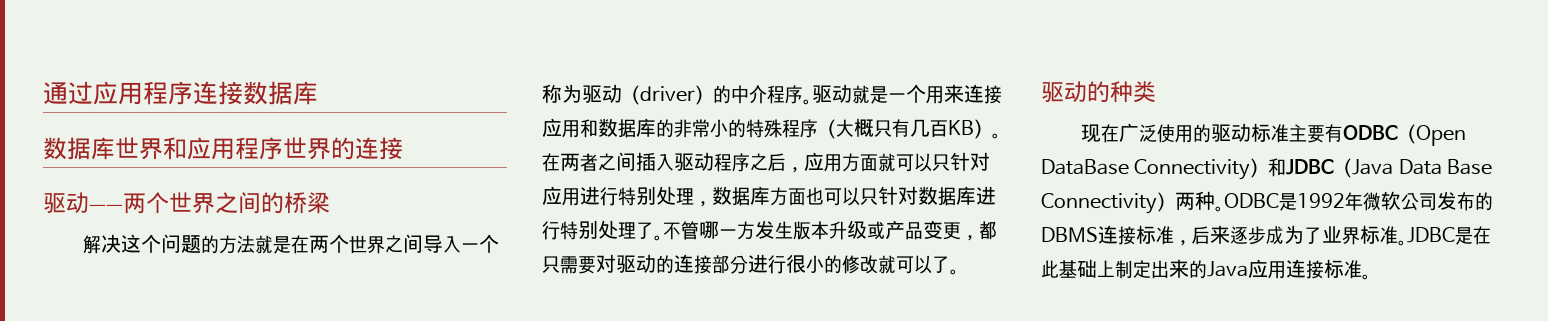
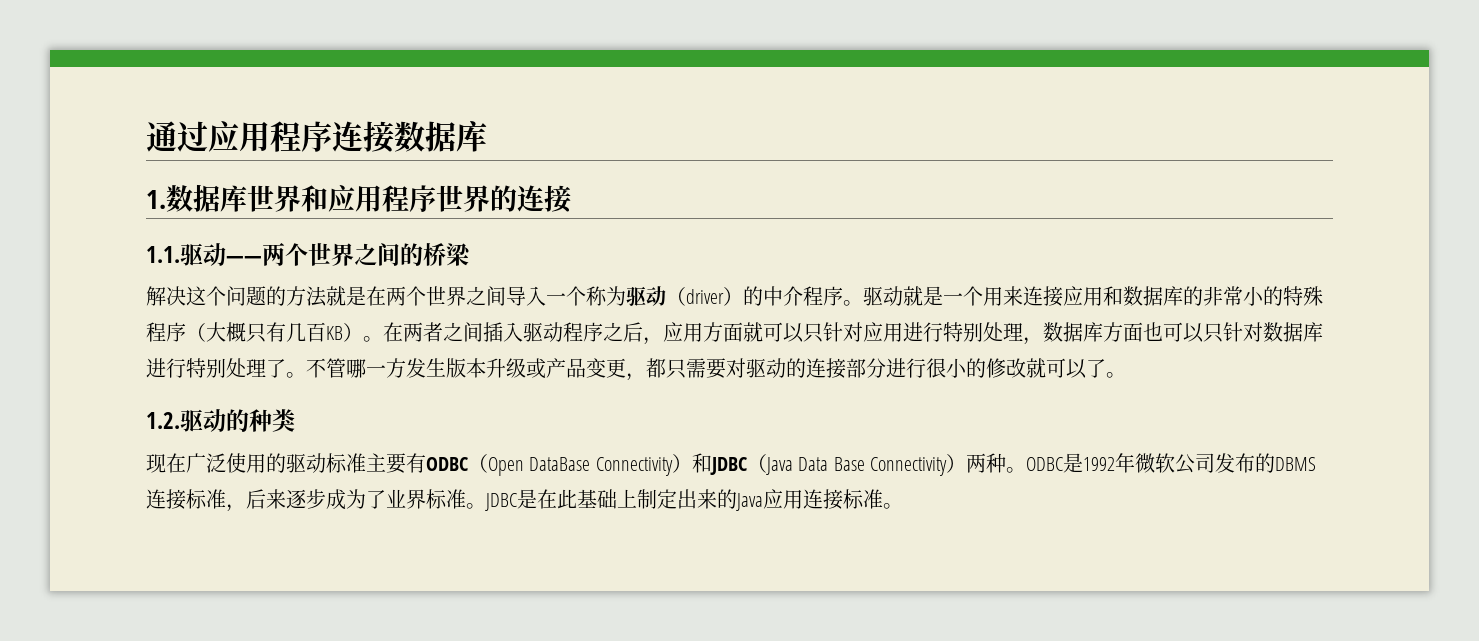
- 数据库世界和应用程序世界的连接
+ 1.数据库世界和应用程序世界的连接
- 驱动——两个世界之间的桥梁
+ 1.1.驱动——两个世界之间的桥梁
- 驱动的种类
+ 1.2.驱动的种类

